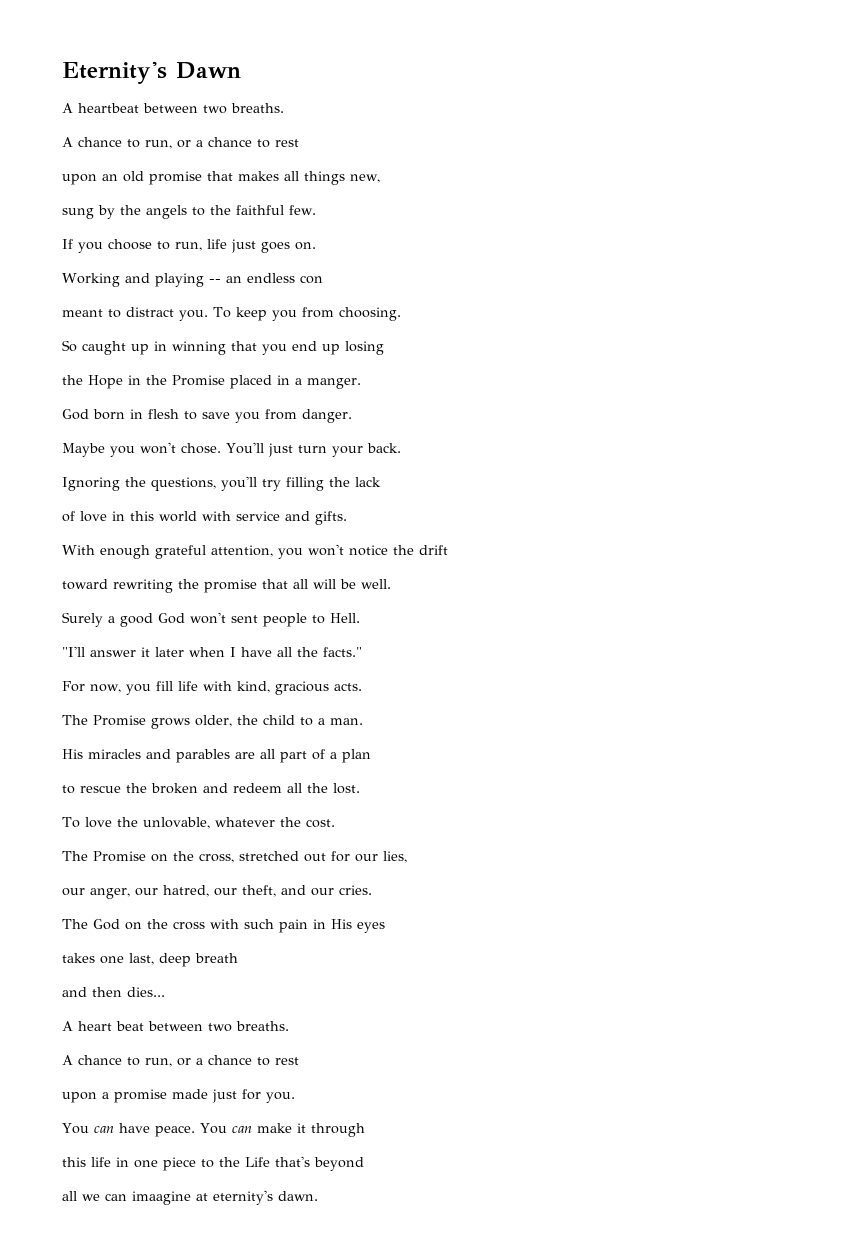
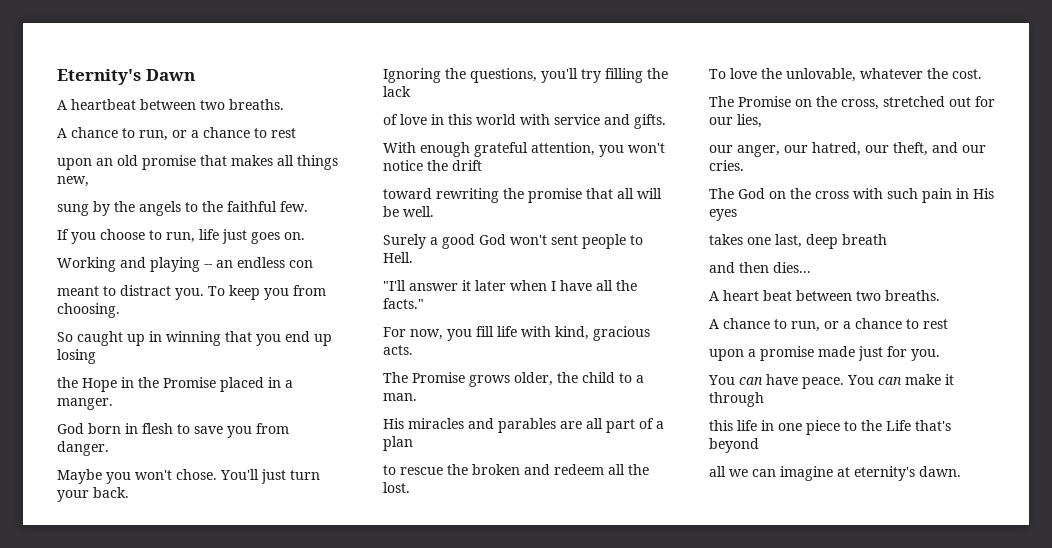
- all we can imaagine at eternity's dawn.
+ all we can imagine at eternity's dawn.

